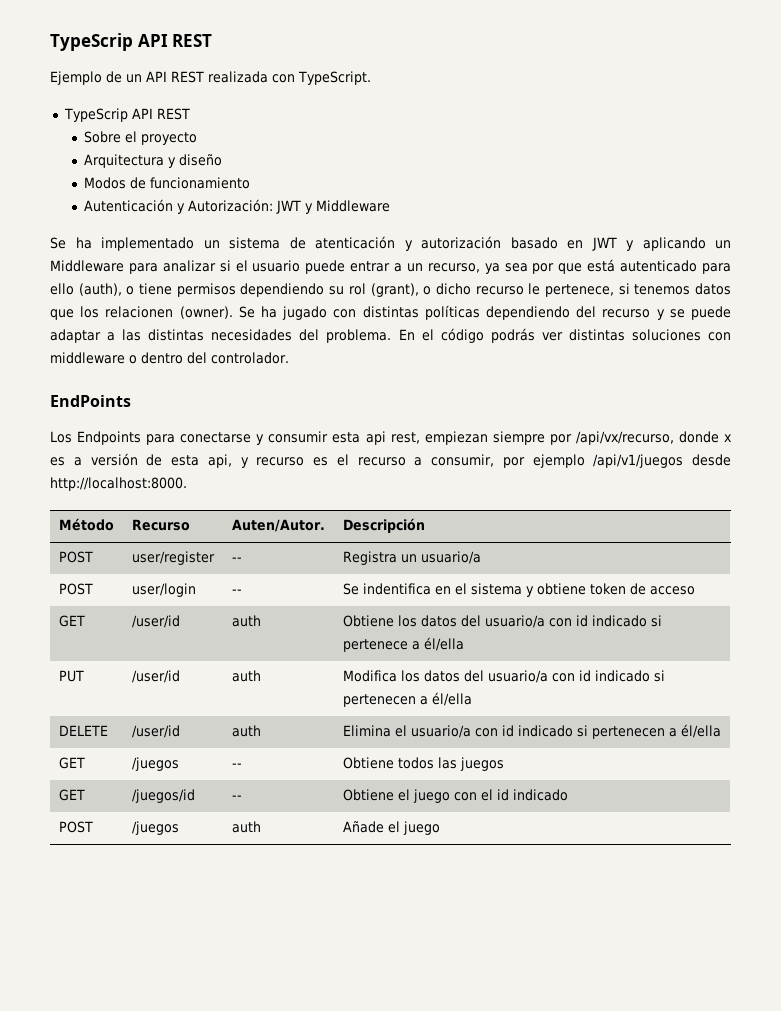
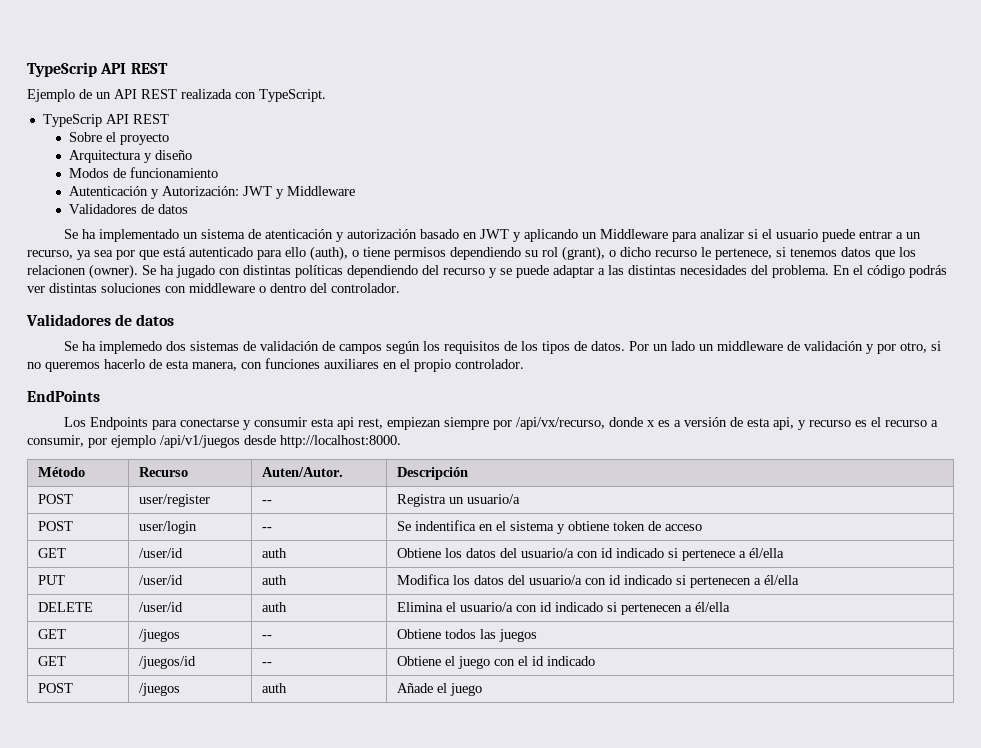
  Autenticación y Autorización: JWT y Middleware
+ Validadores de datos
  En el código podrás ver distintas soluciones con middleware o dentro del controlador.
+ Validadores de datos
+ Se ha implemedo dos sistemas de validación de campos según los requisitos de los tipos de datos. Por un lado un middleware de validación y por otro, si no queremos hacerlo de esta manera, con funciones auxiliares en el propio controlador.

